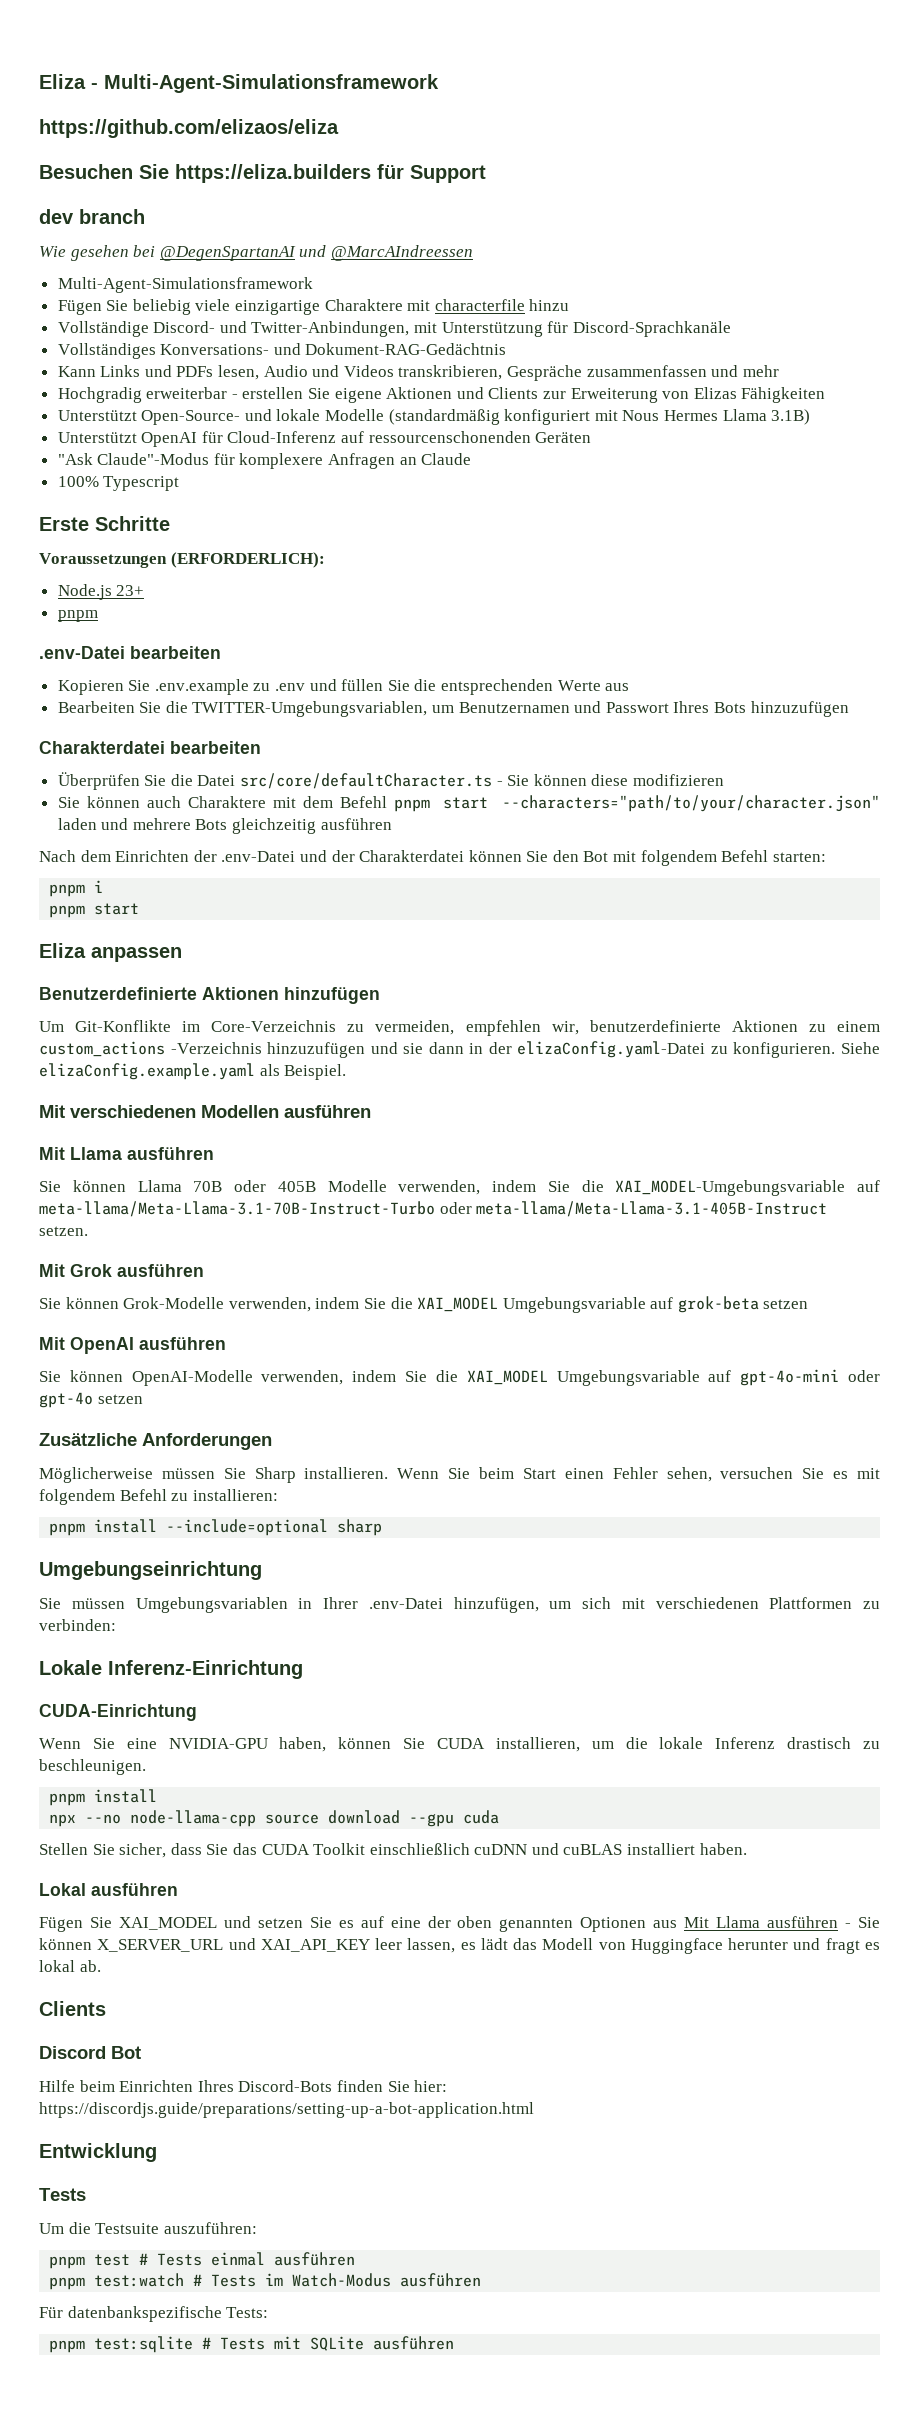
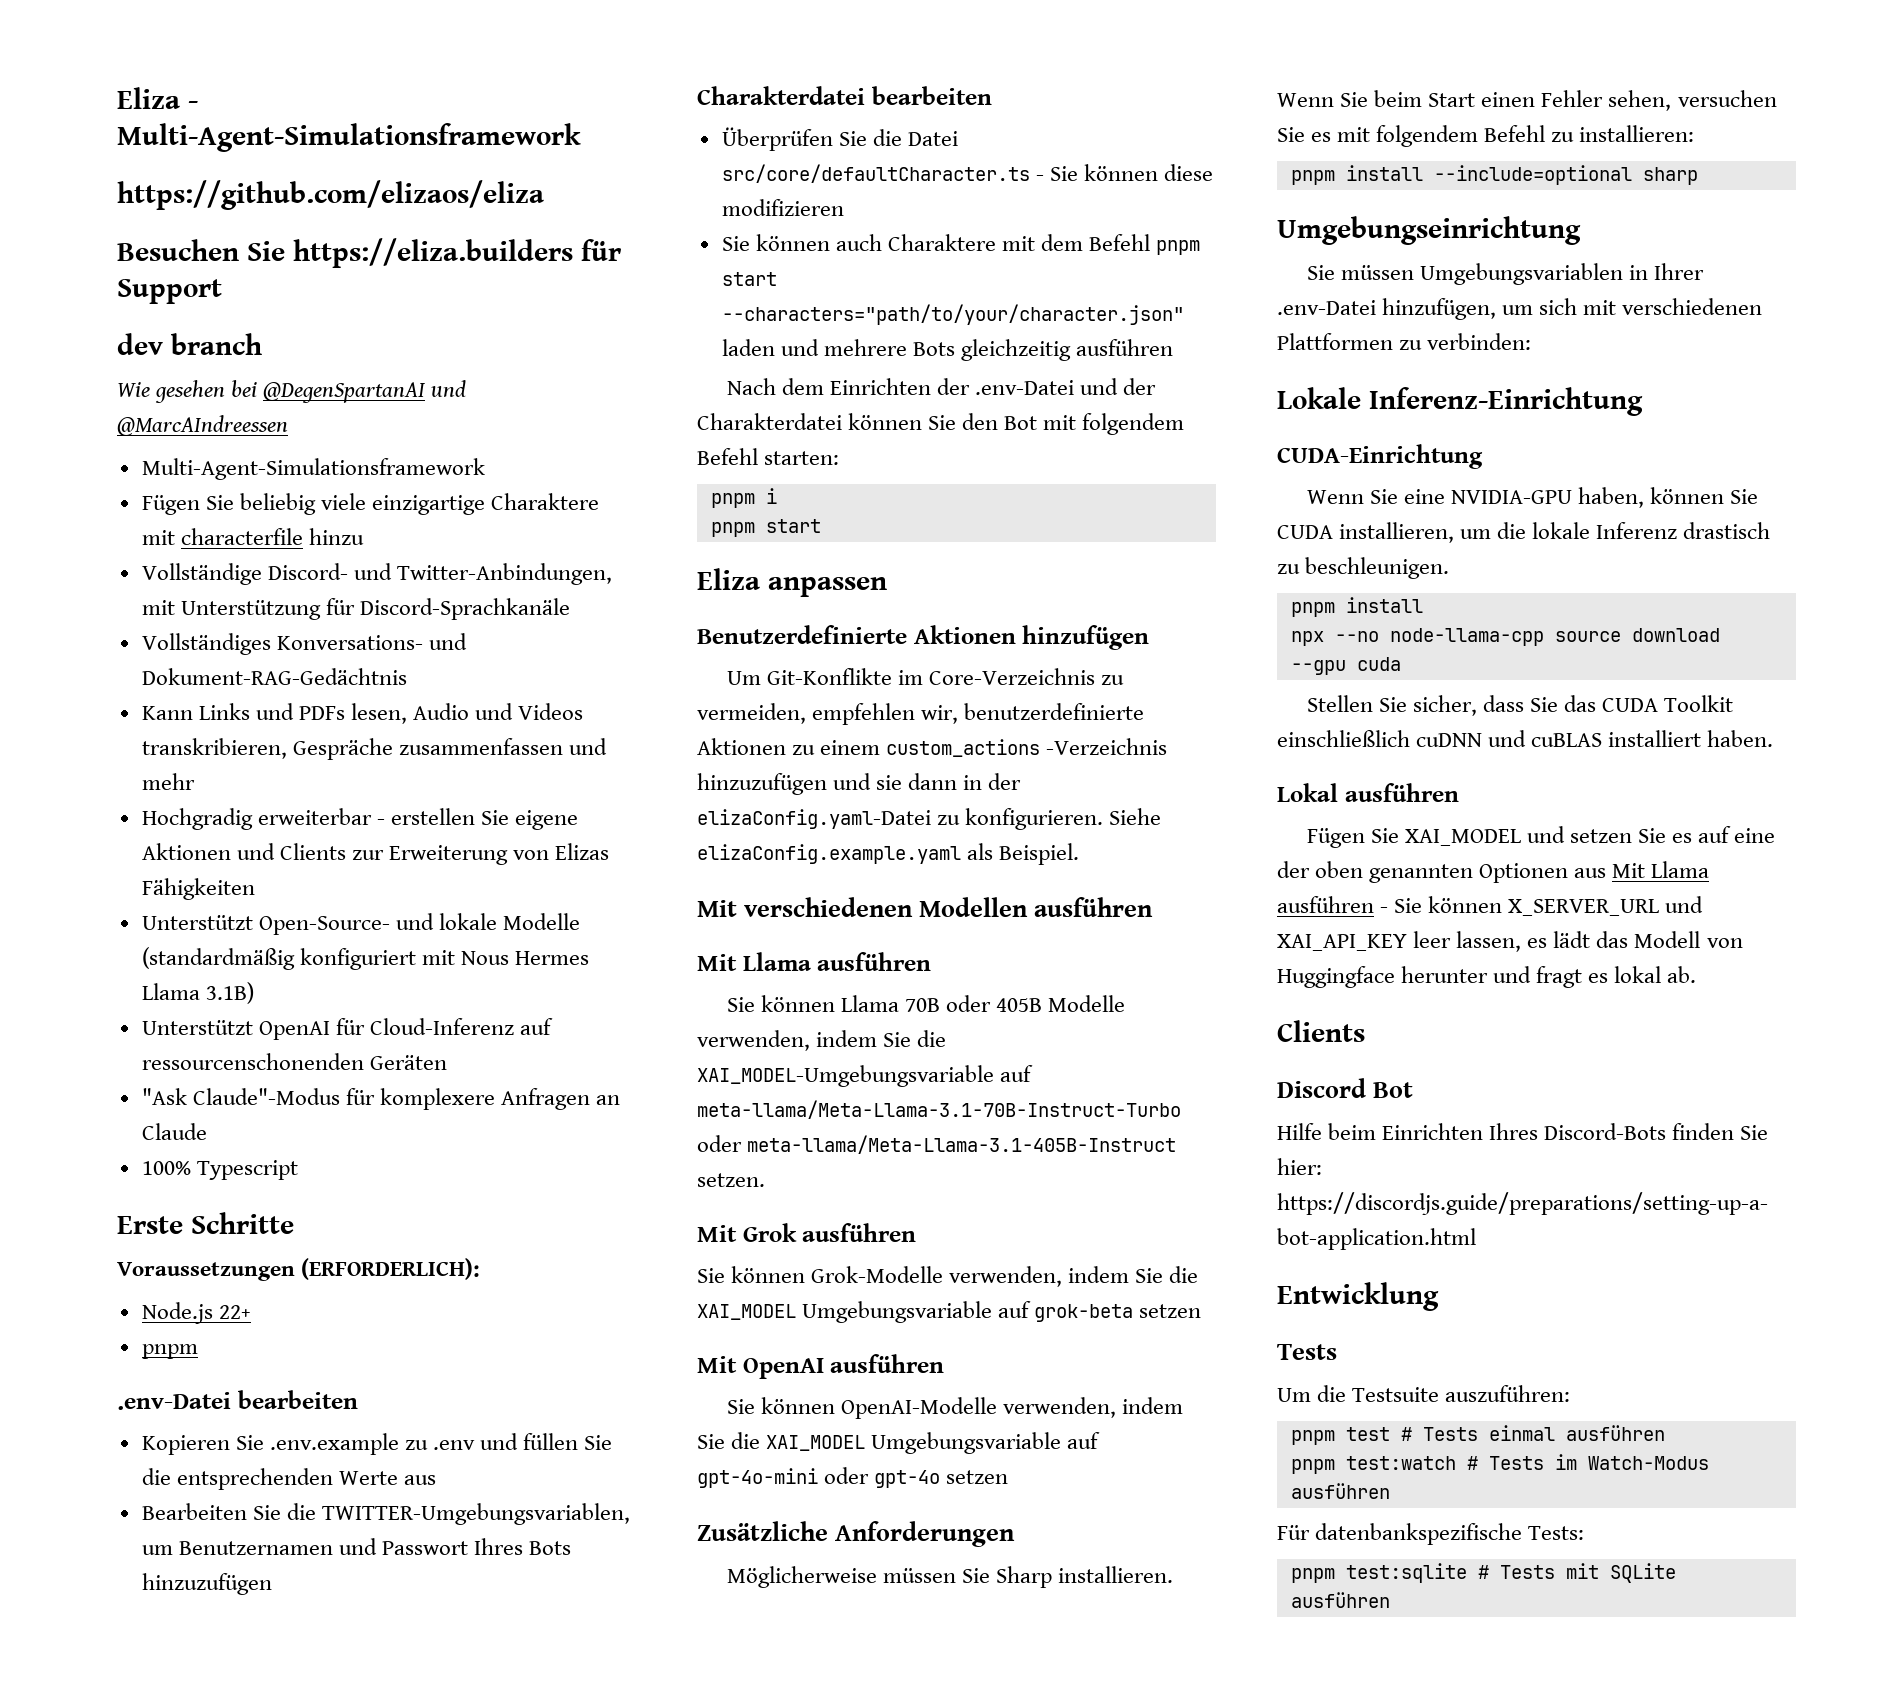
- Node.js 23+
+ Node.js 22+

